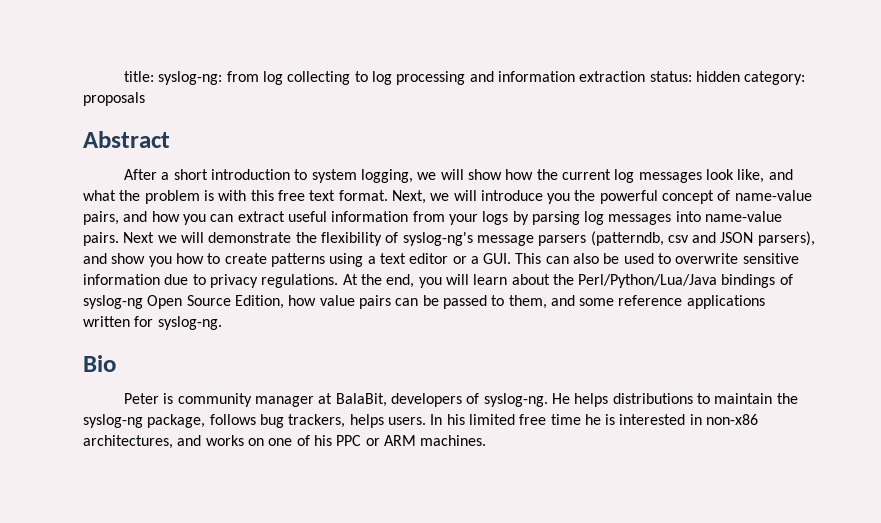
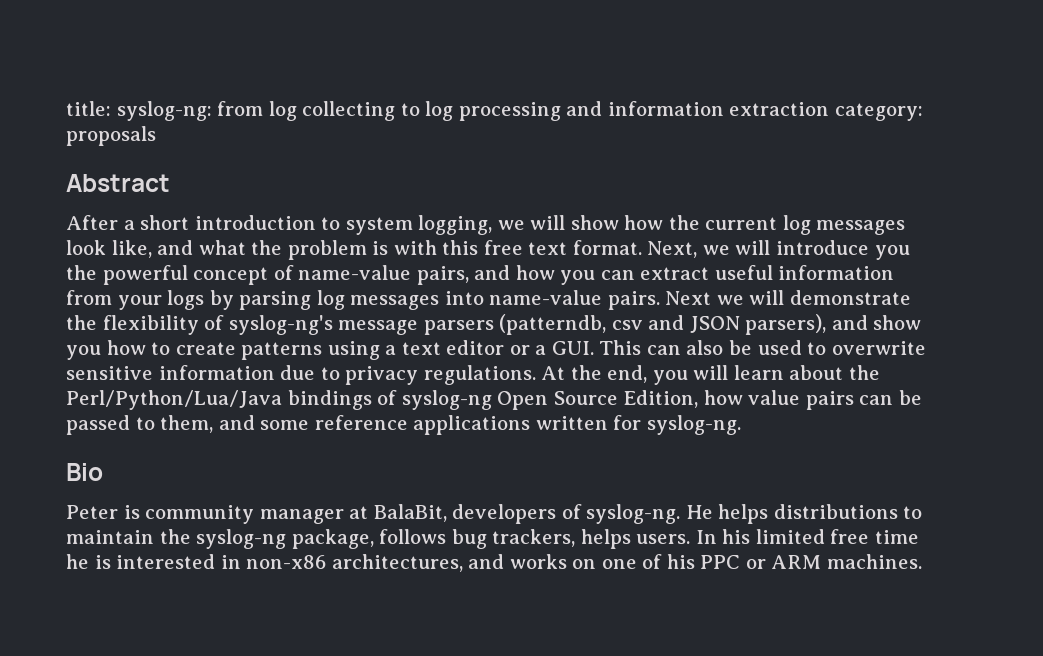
- title: syslog-ng: from log collecting to log processing and information extraction status: hidden category: proposals
+ title: syslog-ng: from log collecting to log processing and information extraction category: proposals

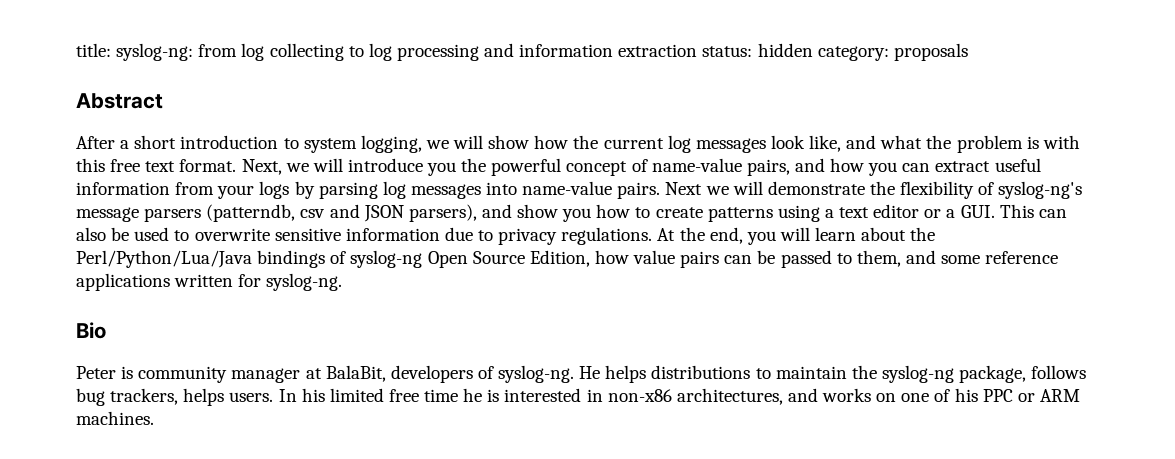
- title: syslog-ng: from log collecting to log processing and information extraction category: proposals
+ title: syslog-ng: from log collecting to log processing and information extraction status: hidden category: proposals

